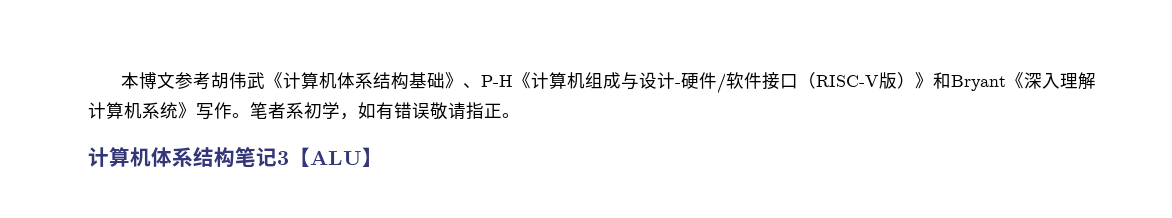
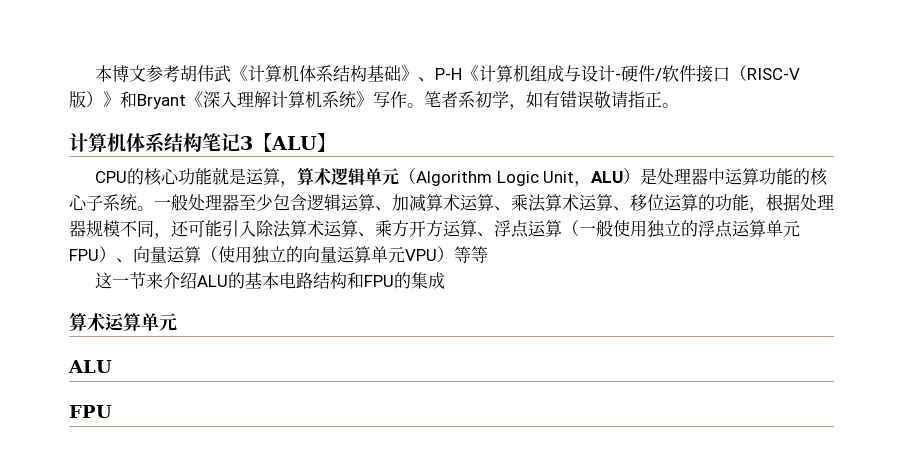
+ CPU的核心功能就是运算，算术逻辑单元（Algorithm Logic Unit，ALU）是处理器中运算功能的核心子系统。一般处理器至少包含逻辑运算、加减算术运算、乘法算术运算、移位运算的功能，根据处理器规模不同，还可能引入除法算术运算、乘方开方运算、浮点运算（一般使用独立的浮点运算单元FPU）、向量运算（使用独立的向量运算单元VPU）等等
+ 这一节来介绍ALU的基本电路结构和FPU的集成
+ 算术运算单元
+ ALU
+ FPU

